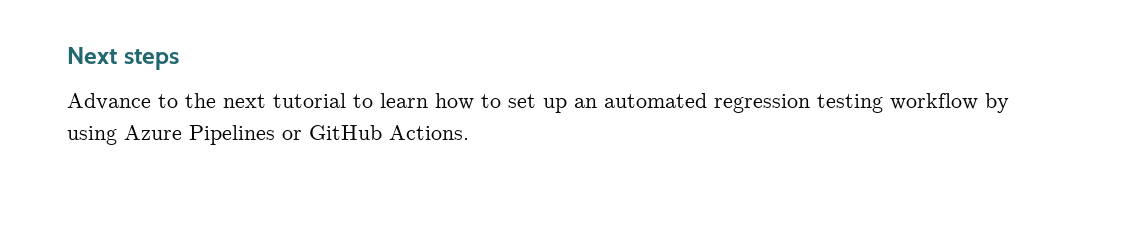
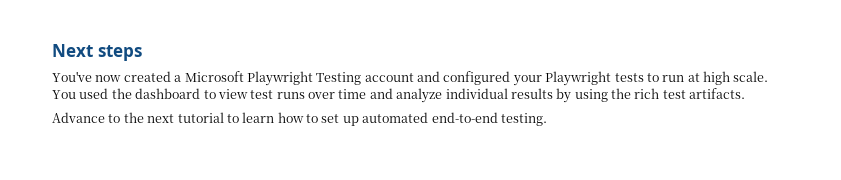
+ You've now created a Microsoft Playwright Testing account and configured your Playwright tests to run at high scale. You used the dashboard to view test runs over time and analyze individual results by using the rich test artifacts.
- Advance to the next tutorial to learn how to set up an automated regression testing workflow by using Azure Pipelines or GitHub Actions.
+ Advance to the next tutorial to learn how to set up automated end-to-end testing.

